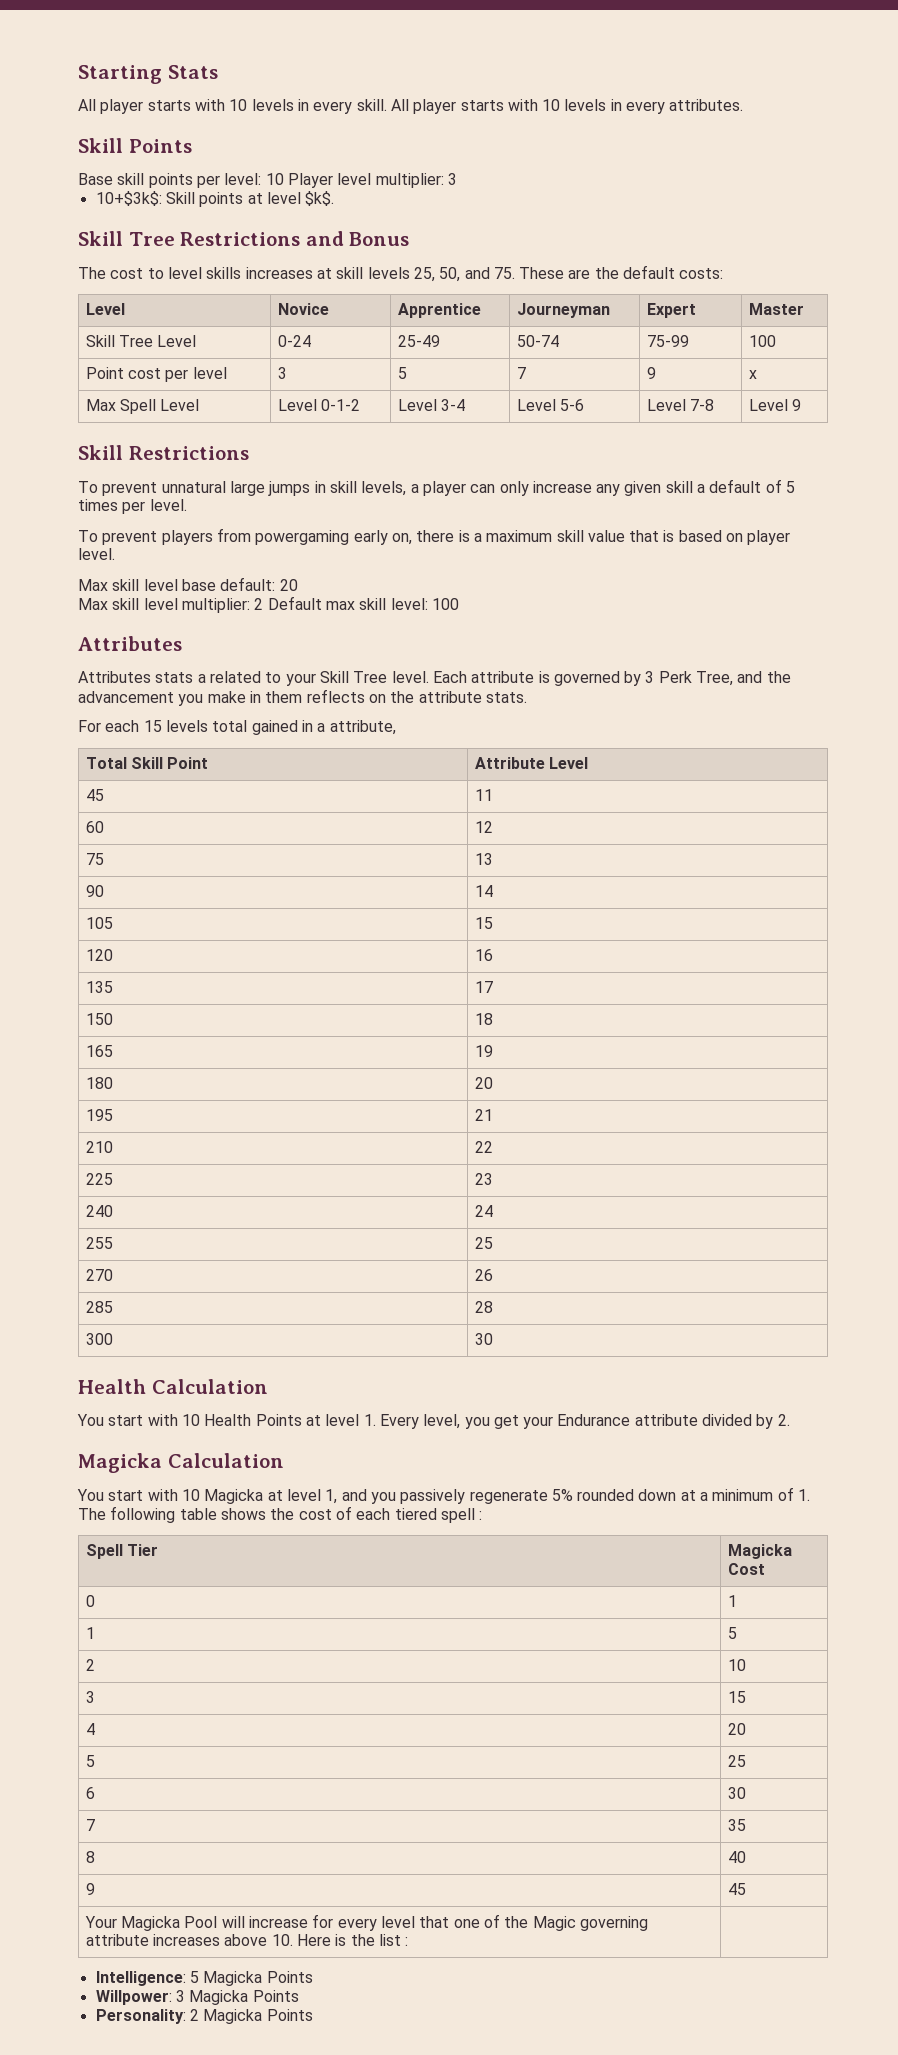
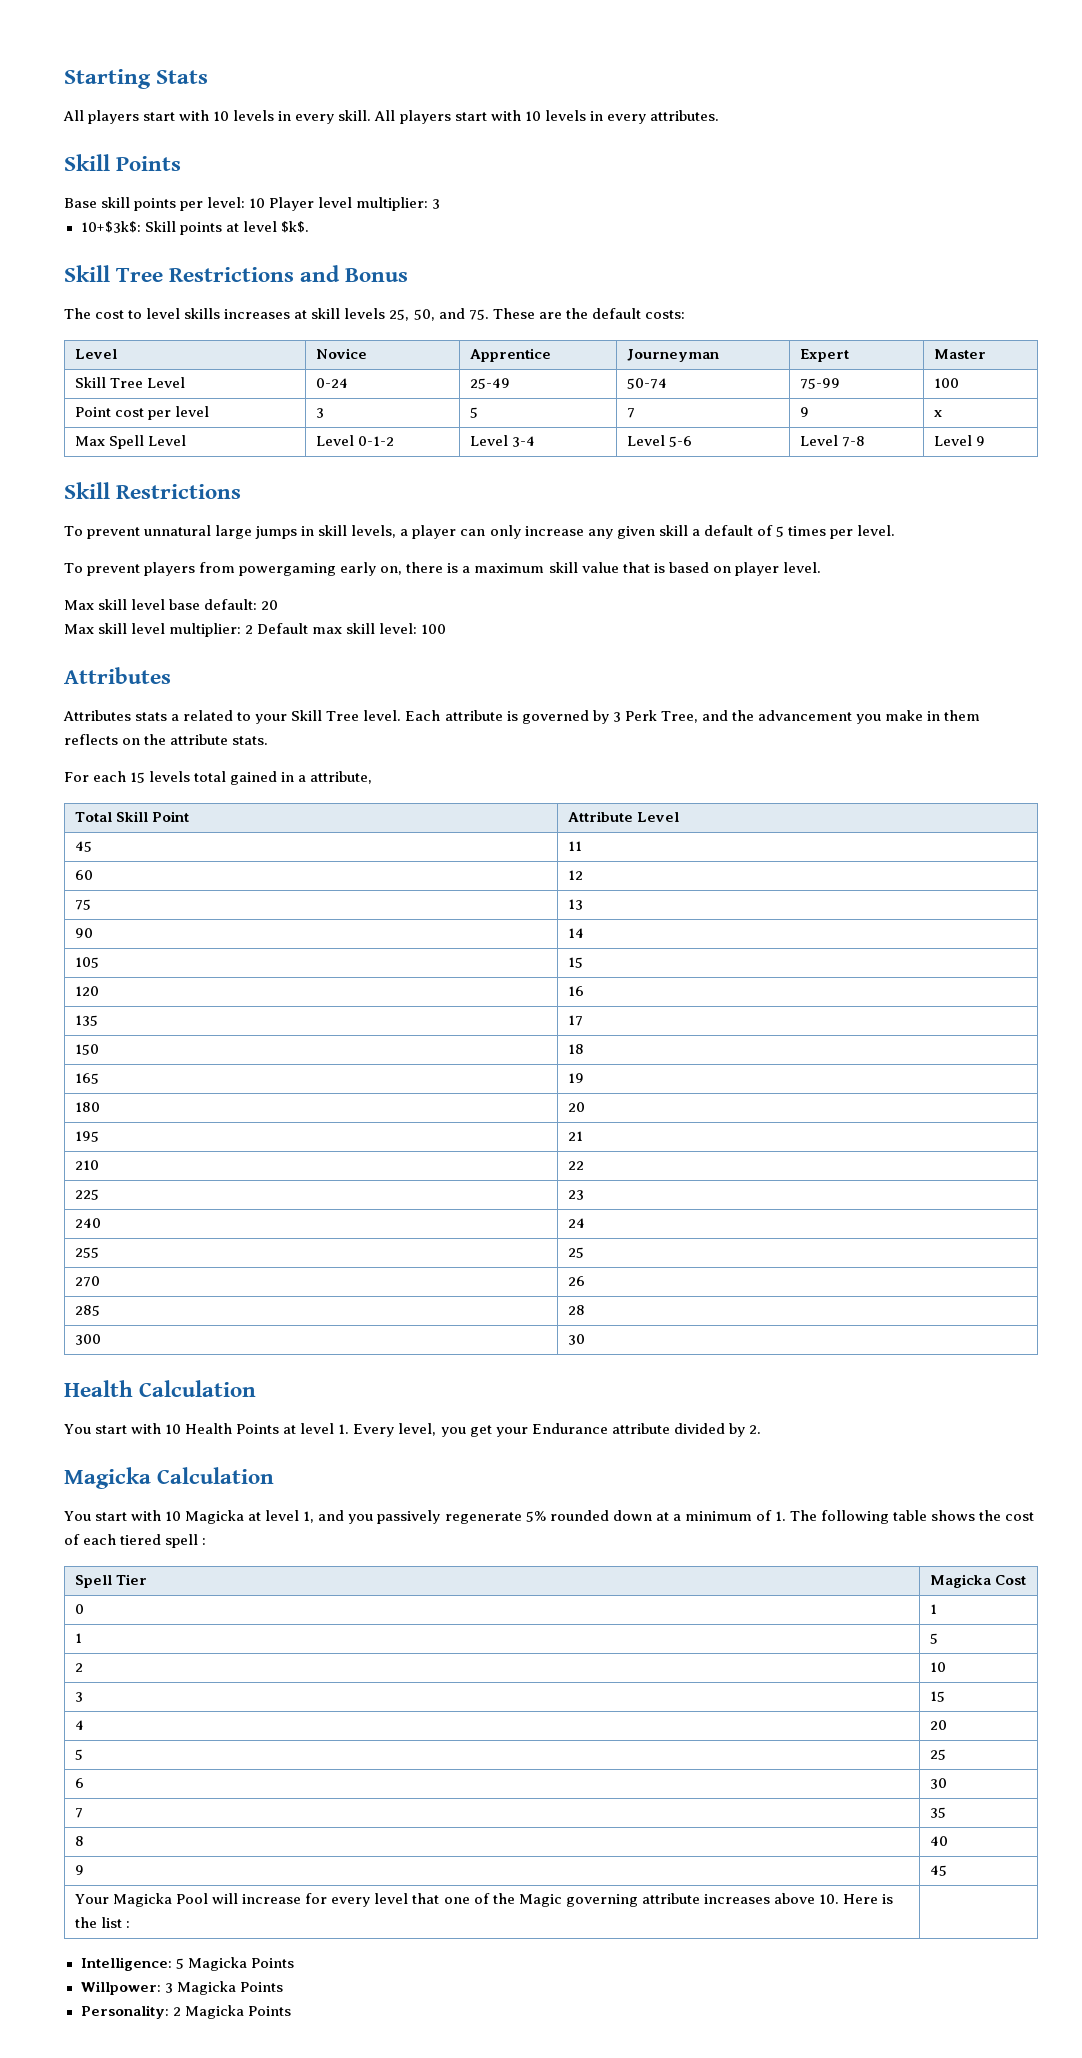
- All player starts with 10 levels in every skill.
+ All players start with 10 levels in every skill.
- All player starts with 10 levels in every attributes.
+ All players start with 10 levels in every attributes.

